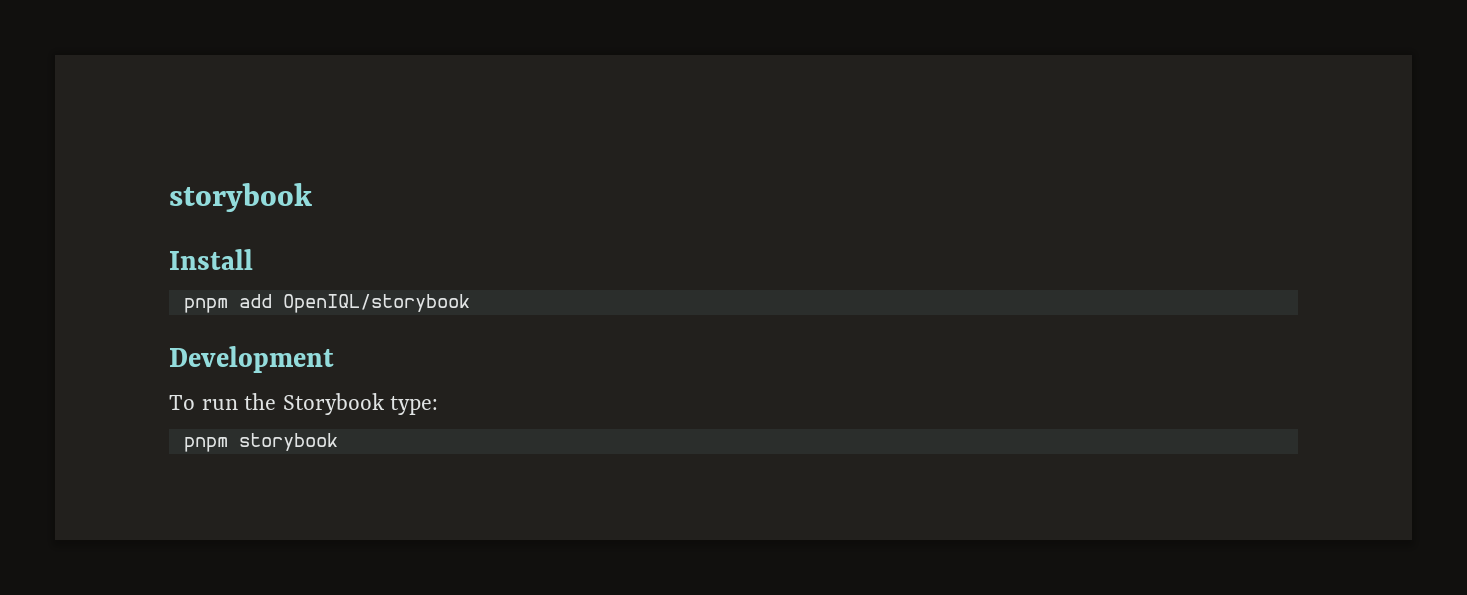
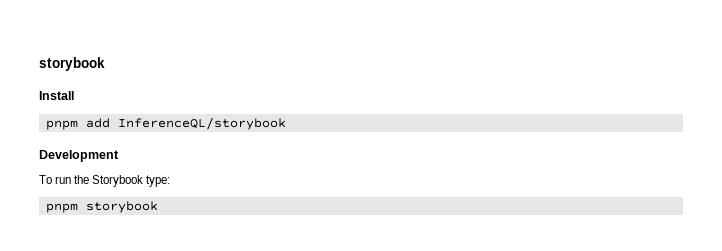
- pnpm add OpenIQL/storybook
+ pnpm add InferenceQL/storybook

